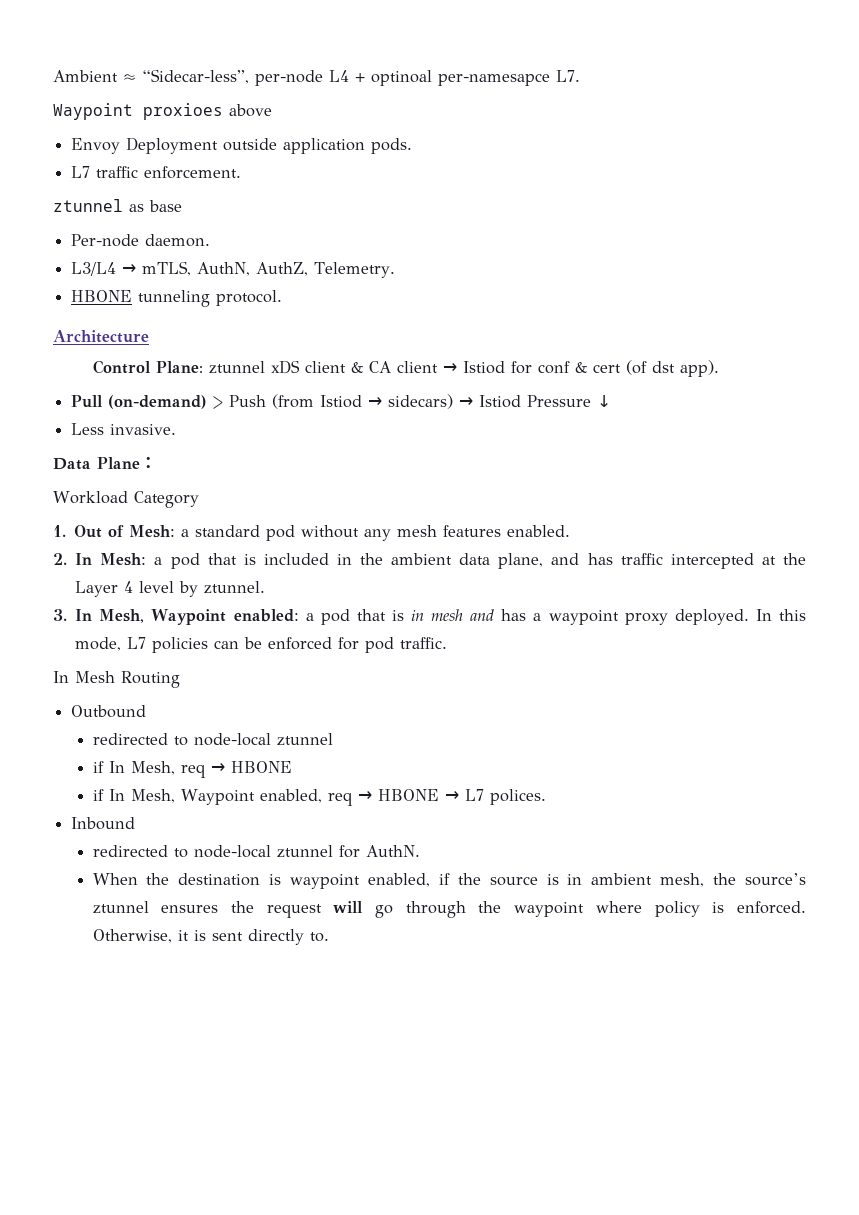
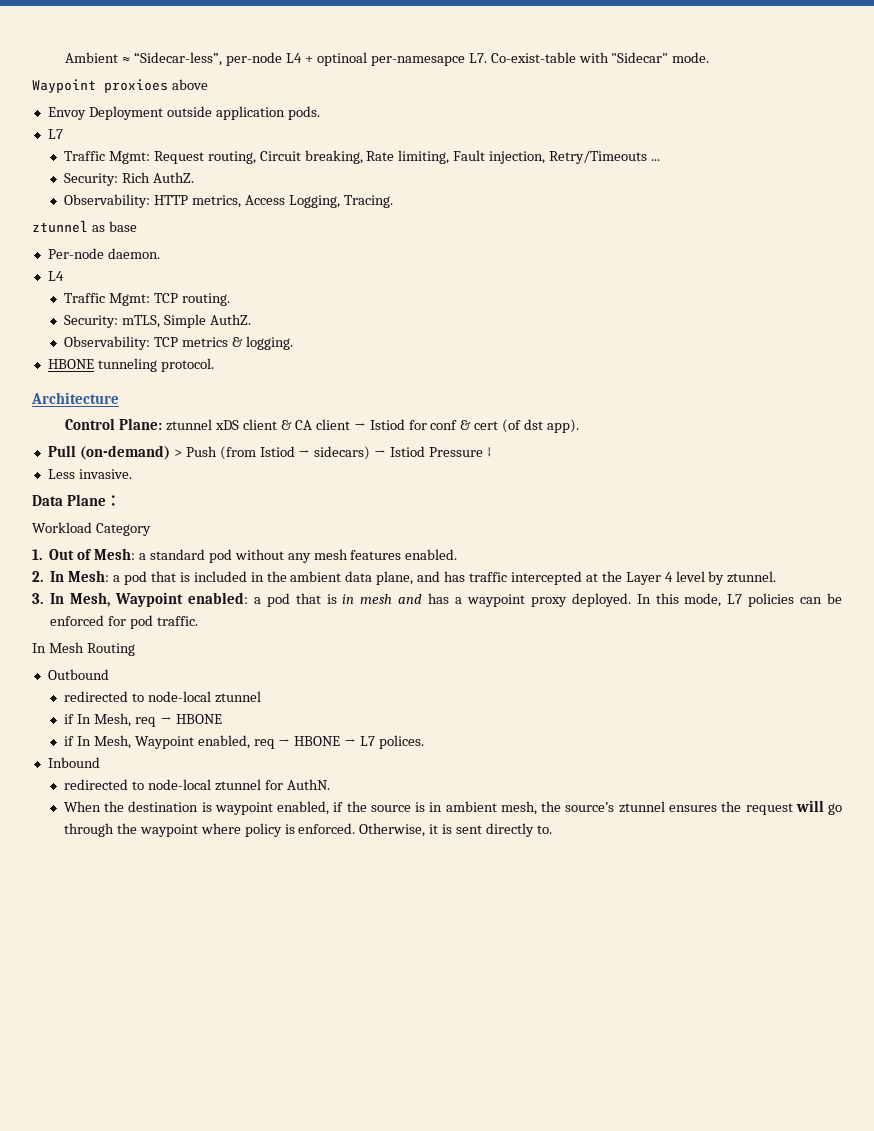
- Ambient ≈ “Sidecar-less”, per-node L4 + optinoal per-namesapce L7.
+ Ambient ≈ “Sidecar-less”, per-node L4 + optinoal per-namesapce L7. Co-exist-table with "Sidecar" mode.
  Envoy Deployment outside application pods.
- L7 traffic enforcement.
+ L7
+ Traffic Mgmt: Request routing, Circuit breaking, Rate limiting, Fault injection, Retry/Timeouts ...
+ Security: Rich AuthZ.
+ Observability: HTTP metrics, Access Logging, Tracing.
  Per-node daemon.
- L3/L4 → mTLS, AuthN, AuthZ, Telemetry.
+ L4
+ Traffic Mgmt: TCP routing.
+ Security: mTLS, Simple AuthZ.
+ Observability: TCP metrics & logging.

